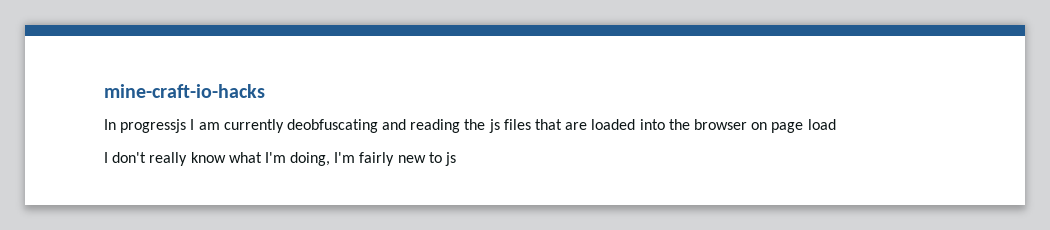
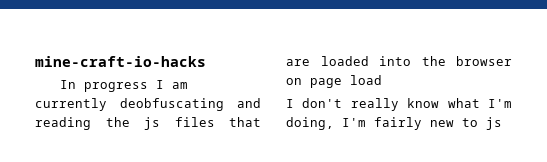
- In progressjs I am currently deobfuscating and reading the js files that are loaded into the browser on page load
+ In progress I am currently deobfuscating and reading the js files that are loaded into the browser on page load

